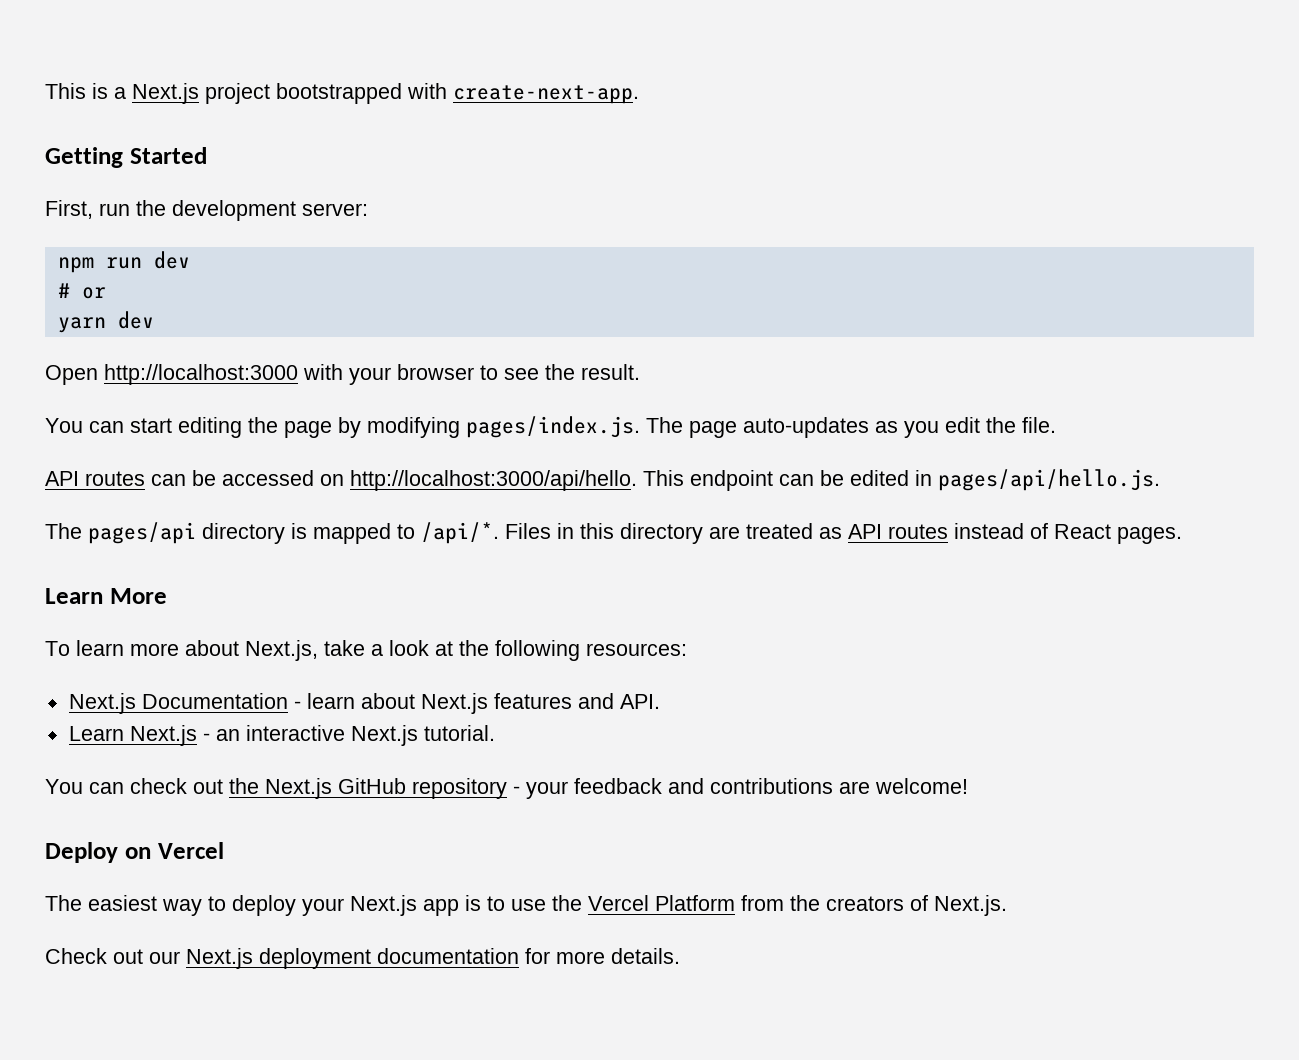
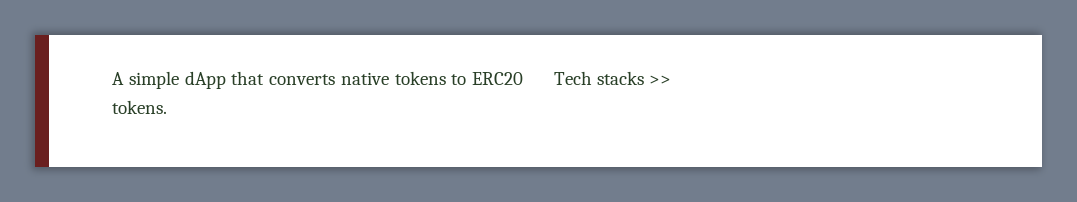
- This is a Next.js project bootstrapped with create-next-app.
- Getting Started
- First, run the development server:
- npm run dev
- # or
- yarn dev
- Open http://localhost:3000 with your browser to see the result.
- You can start editing the page by modifying pages/index.js. The page auto-updates as you edit the file.
- API routes can be accessed on http://localhost:3000/api/hello. This endpoint can be edited in pages/api/hello.js.
- The pages/api directory is mapped to /api/*. Files in this directory are treated as API routes instead of React pages.
- Learn More
- To learn more about Next.js, take a look at the following resources:
- Next.js Documentation - learn about Next.js features and API.
- Learn Next.js - an interactive Next.js tutorial.
- You can check out the Next.js GitHub repository - your feedback and contributions are welcome!
- Deploy on Vercel
- The easiest way to deploy your Next.js app is to use the Vercel Platform from the creators of Next.js.
- Check out our Next.js deployment documentation for more details.
+ A simple dApp that converts native tokens to ERC20 tokens.
+ Tech stacks >>

